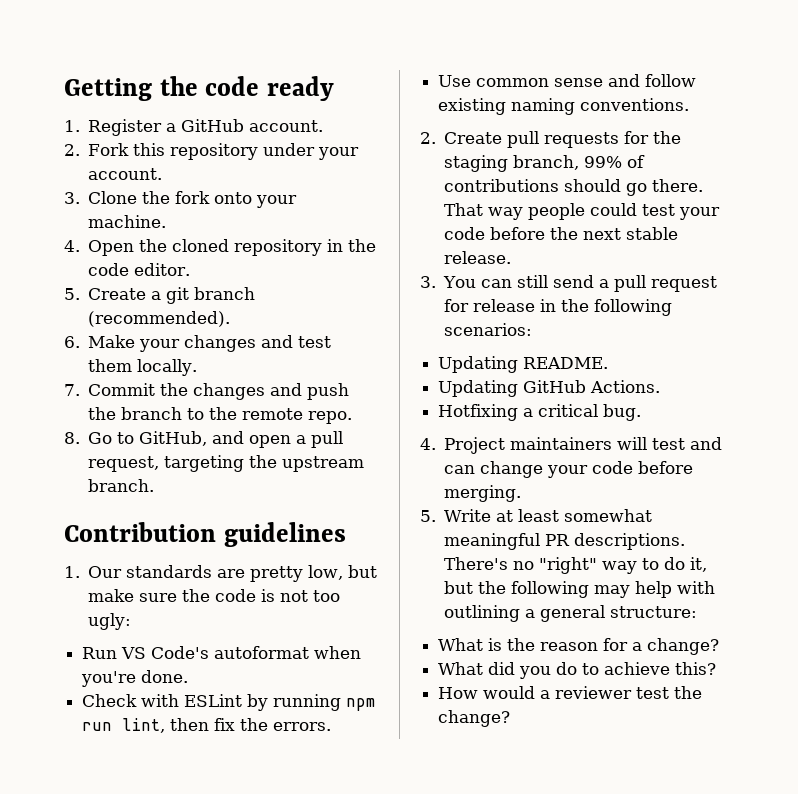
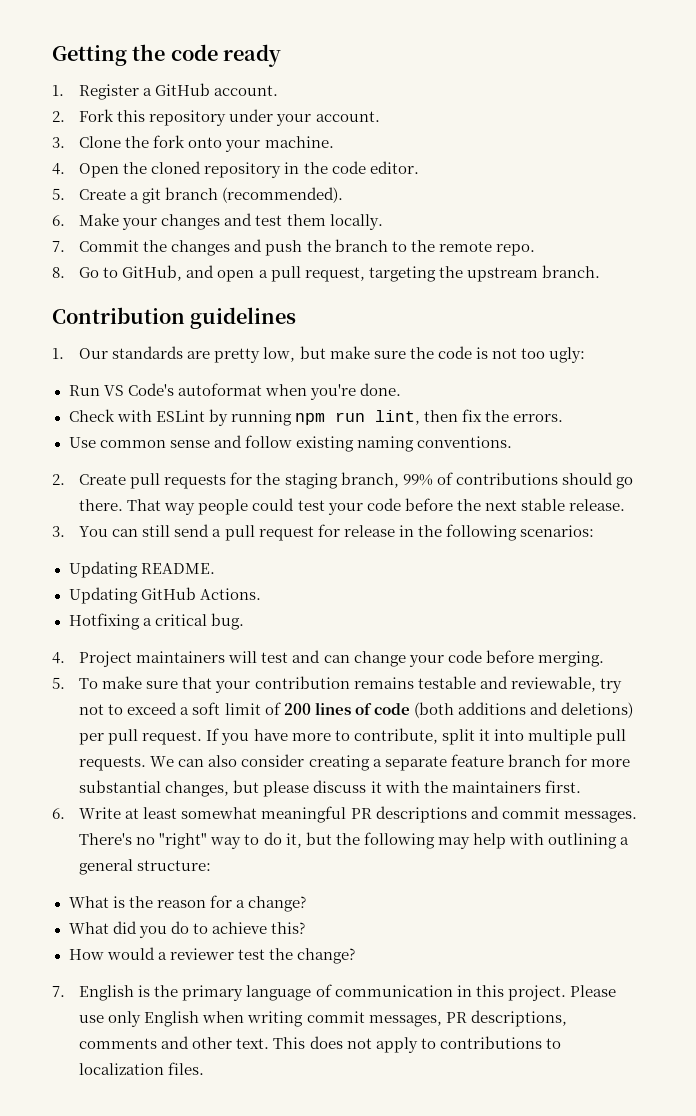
- 5. Write at least somewhat meaningful PR descriptions.
+ 5. To make sure that your contribution remains testable and reviewable, try not to exceed a soft limit of 200 lines of code (both additions and deletions) per pull request. If you have more to contribute, split it into multiple pull requests. We can also consider creating a separate feature branch for more substantial changes, but please discuss it with the maintainers first.
+ 6. Write at least somewhat meaningful PR descriptions and commit messages.
+ 7. English is the primary language of communication in this project. Please use only English when writing commit messages, PR descriptions, comments and other text. This does not apply to contributions to localization files.

